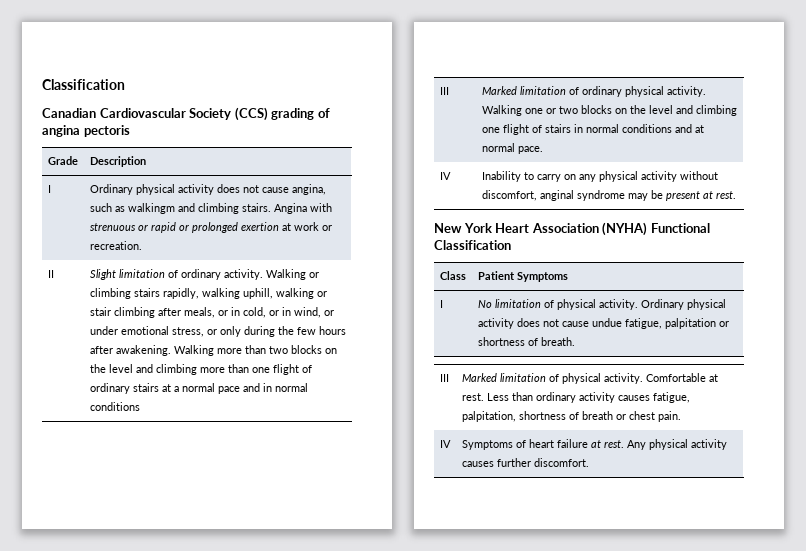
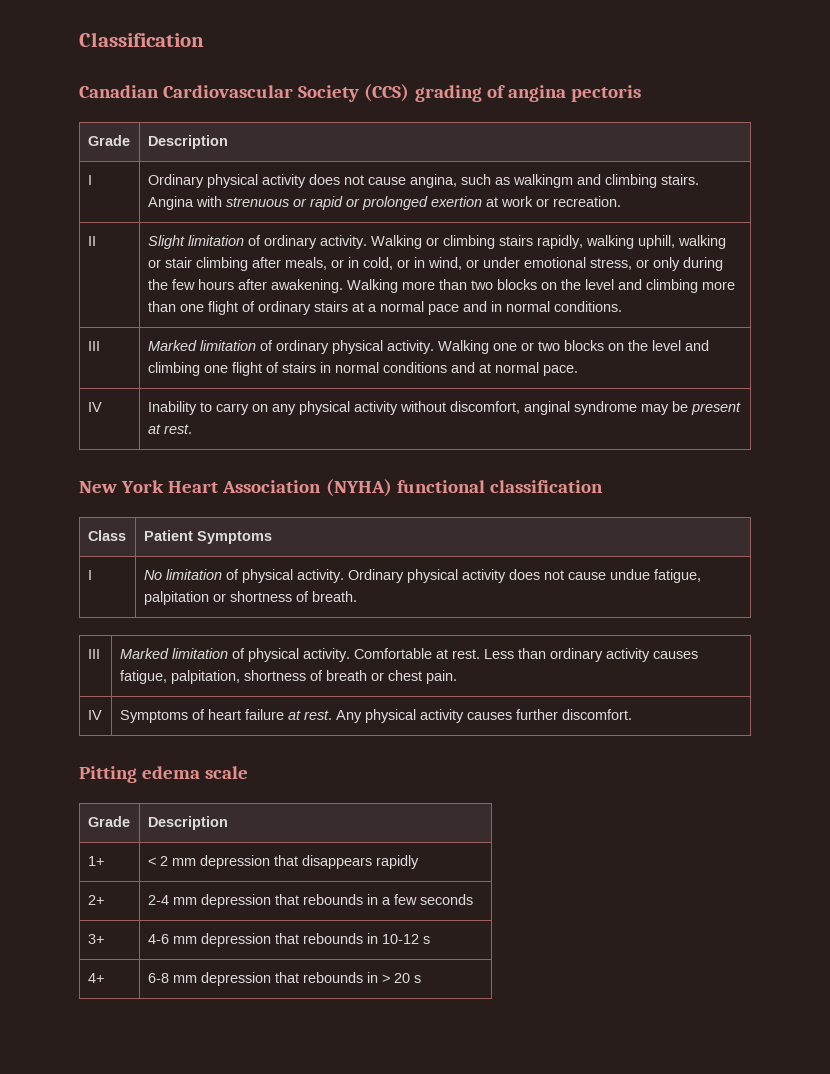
- Walking more than two blocks on the level and climbing more than one flight of ordinary stairs at a normal pace and in normal conditions
+ Walking more than two blocks on the level and climbing more than one flight of ordinary stairs at a normal pace and in normal conditions.
- New York Heart Association (NYHA) Functional Classification
+ New York Heart Association (NYHA) functional classification
+ Pitting edema scale
+ Grade | Description
+ 1+ | < 2 mm depression that disappears rapidly
+ 2+ | 2-4 mm depression that rebounds in a few seconds
+ 3+ | 4-6 mm depression that rebounds in 10-12 s
+ 4+ | 6-8 mm depression that rebounds in > 20 s

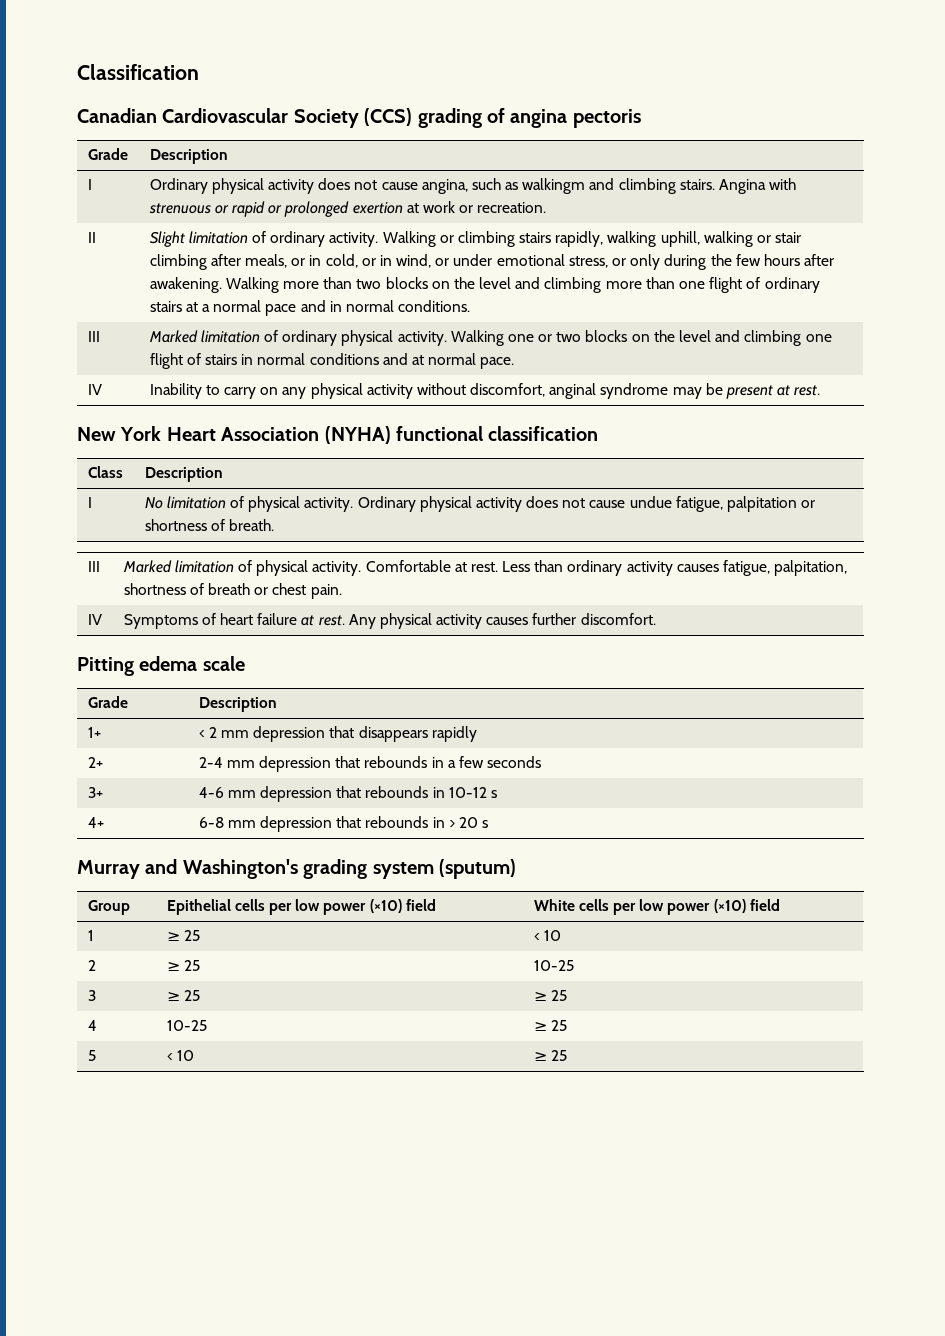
- Class | Patient Symptoms
+ Class | Description
+ Murray and Washington's grading system (sputum)
+ Group | Epithelial cells per low power (×10) field | White cells per low power (×10) field
+ 1 | ≥ 25 | < 10
+ 2 | ≥ 25 | 10-25
+ 3 | ≥ 25 | ≥ 25
+ 4 | 10-25 | ≥ 25
+ 5 | < 10 | ≥ 25

